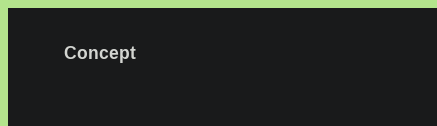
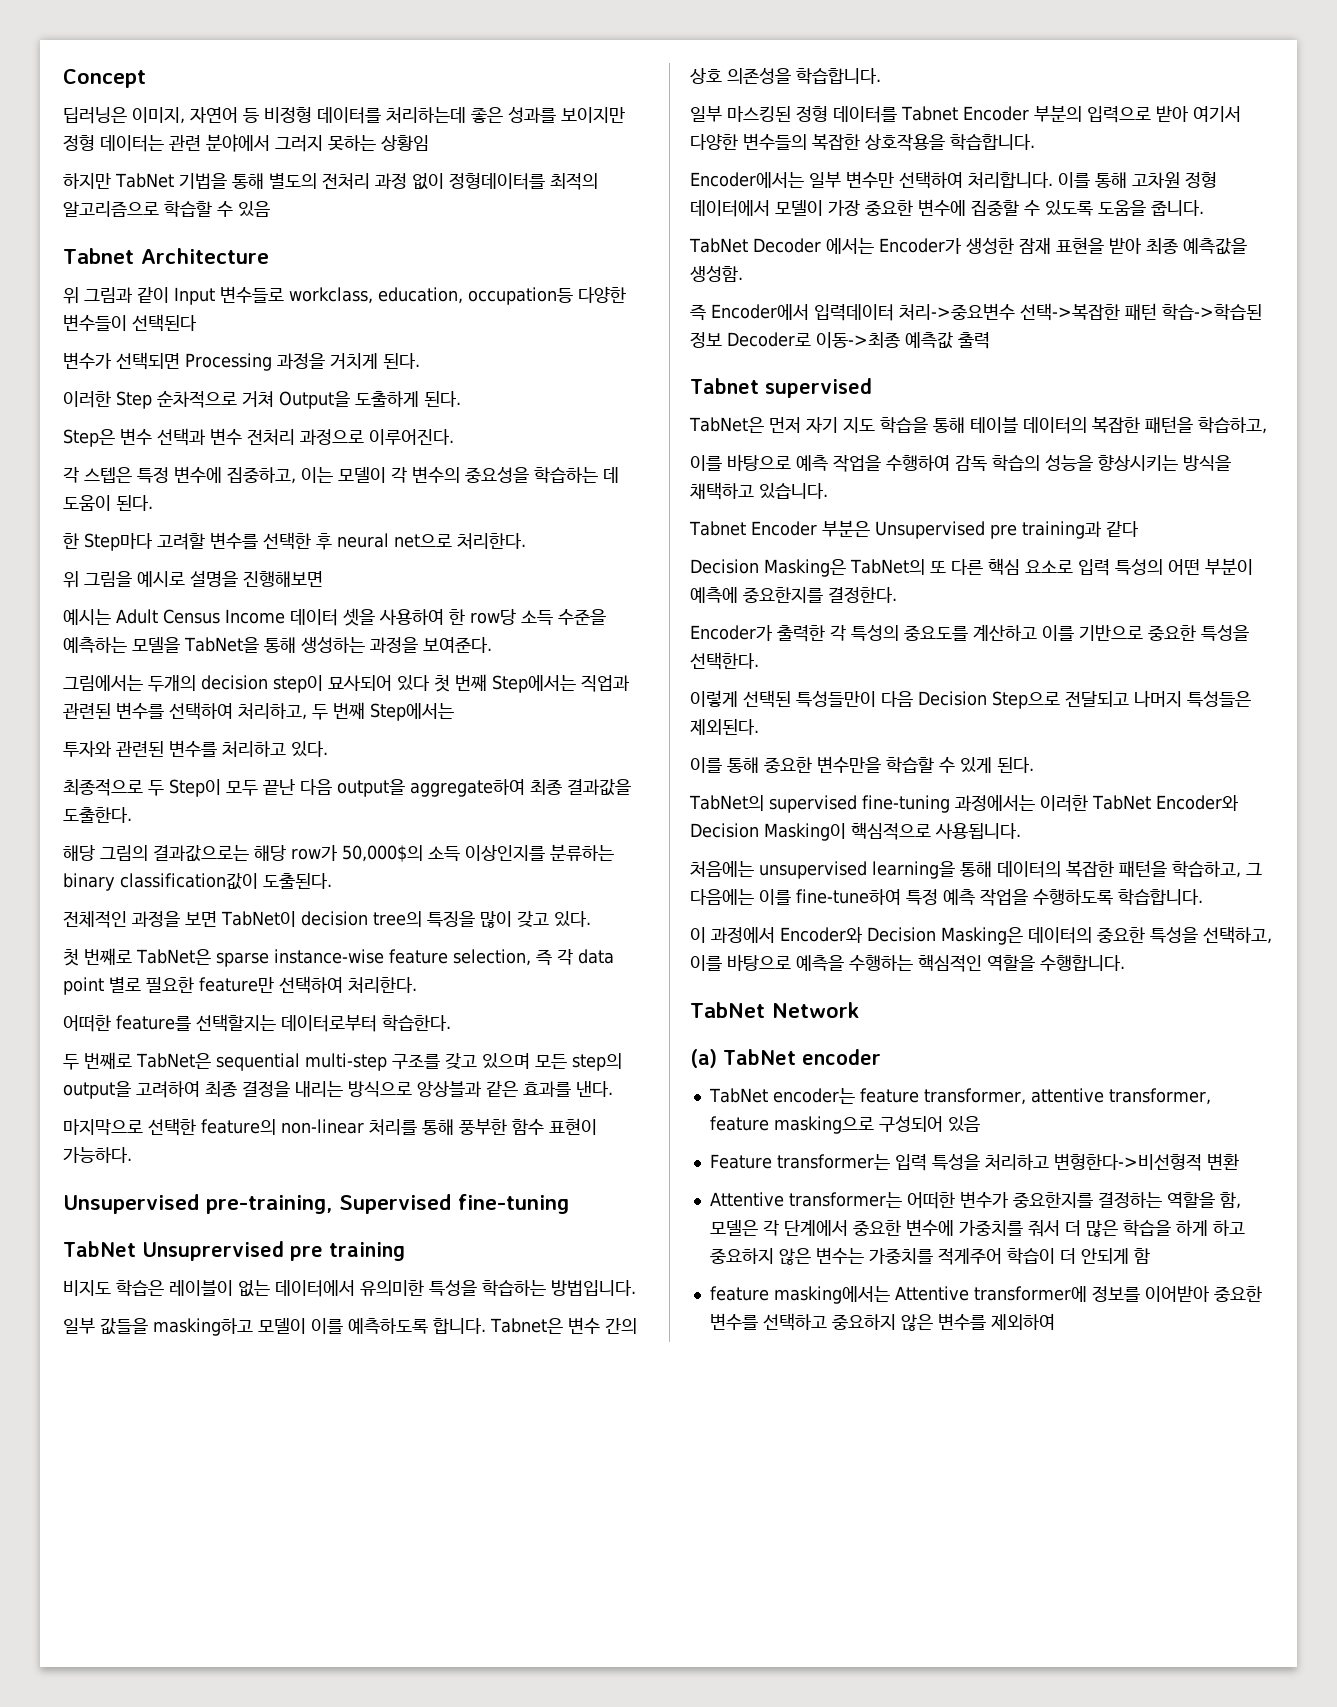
+ 딥러닝은 이미지, 자연어 등 비정형 데이터를 처리하는데 좋은 성과를 보이지만 정형 데이터는 관련 분야에서 그러지 못하는 상황임
+ 하지만 TabNet 기법을 통해 별도의 전처리 과정 없이 정형데이터를 최적의 알고리즘으로 학습할 수 있음
+ Tabnet Architecture
+ 위 그림과 같이 Input 변수들로 workclass, education, occupation등 다양한 변수들이 선택된다
+ 변수가 선택되면 Processing 과정을 거치게 된다.
+ 이러한 Step 순차적으로 거쳐 Output을 도출하게 된다.
+ Step은 변수 선택과 변수 전처리 과정으로 이루어진다.
+ 각 스텝은 특정 변수에 집중하고, 이는 모델이 각 변수의 중요성을 학습하는 데 도움이 된다.
+ 한 Step마다 고려할 변수를 선택한 후 neural net으로 처리한다.
+ 위 그림을 예시로 설명을 진행해보면
+ 예시는 Adult Census Income 데이터 셋을 사용하여 한 row당 소득 수준을 예측하는 모델을 TabNet을 통해 생성하는 과정을 보여준다.
+ 그림에서는 두개의 decision step이 묘사되어 있다 첫 번째 Step에서는 직업과 관련된 변수를 선택하여 처리하고, 두 번째 Step에서는
+ 투자와 관련된 변수를 처리하고 있다.
+ 최종적으로 두 Step이 모두 끝난 다음 output을 aggregate하여 최종 결과값을 도출한다.
+ 해당 그림의 결과값으로는 해당 row가 50,000$의 소득 이상인지를 분류하는 binary classification값이 도출된다.
+ 전체적인 과정을 보면 TabNet이 decision tree의 특징을 많이 갖고 있다.
+ 첫 번째로 TabNet은 sparse instance-wise feature selection, 즉 각 data point 별로 필요한 feature만 선택하여 처리한다.
+ 어떠한 feature를 선택할지는 데이터로부터 학습한다.
+ 두 번째로 TabNet은 sequential multi-step 구조를 갖고 있으며 모든 step의 output을 고려하여 최종 결정을 내리는 방식으로 앙상블과 같은 효과를 낸다.
+ 마지막으로 선택한 feature의 non-linear 처리를 통해 풍부한 함수 표현이 가능하다.
+ Unsupervised pre-training, Supervised fine-tuning
+ TabNet Unsuprervised pre training
+ 비지도 학습은 레이블이 없는 데이터에서 유의미한 특성을 학습하는 방법입니다.
+ 일부 값들을 masking하고 모델이 이를 예측하도록 합니다. Tabnet은 변수 간의 상호 의존성을 학습합니다.
+ 일부 마스킹된 정형 데이터를 Tabnet Encoder 부분의 입력으로 받아 여기서 다양한 변수들의 복잡한 상호작용을 학습합니다.
+ Encoder에서는 일부 변수만 선택하여 처리합니다. 이를 통해 고차원 정형 데이터에서 모델이 가장 중요한 변수에 집중할 수 있도록 도움을 줍니다.
+ TabNet Decoder 에서는 Encoder가 생성한 잠재 표현을 받아 최종 예측값을 생성함.
+ 즉 Encoder에서 입력데이터 처리->중요변수 선택->복잡한 패턴 학습->학습된 정보 Decoder로 이동->최종 예측값 출력
+ Tabnet supervised
+ TabNet은 먼저 자기 지도 학습을 통해 테이블 데이터의 복잡한 패턴을 학습하고,
+ 이를 바탕으로 예측 작업을 수행하여 감독 학습의 성능을 향상시키는 방식을 채택하고 있습니다.
+ Tabnet Encoder 부분은 Unsupervised pre training과 같다
+ Decision Masking은 TabNet의 또 다른 핵심 요소로 입력 특성의 어떤 부분이 예측에 중요한지를 결정한다.
+ Encoder가 출력한 각 특성의 중요도를 계산하고 이를 기반으로 중요한 특성을 선택한다.
+ 이렇게 선택된 특성들만이 다음 Decision Step으로 전달되고 나머지 특성들은 제외된다.
+ 이를 통해 중요한 변수만을 학습할 수 있게 된다.
+ TabNet의 supervised fine-tuning 과정에서는 이러한 TabNet Encoder와 Decision Masking이 핵심적으로 사용됩니다.
+ 처음에는 unsupervised learning을 통해 데이터의 복잡한 패턴을 학습하고, 그 다음에는 이를 fine-tune하여 특정 예측 작업을 수행하도록 학습합니다.
+ 이 과정에서 Encoder와 Decision Masking은 데이터의 중요한 특성을 선택하고, 이를 바탕으로 예측을 수행하는 핵심적인 역할을 수행합니다.
+ TabNet Network
+ (a) TabNet encoder
+ TabNet encoder는 feature transformer, attentive transformer, feature masking으로 구성되어 있음
+ Feature transformer는 입력 특성을 처리하고 변형한다->비선형적 변환
+ Attentive transformer는 어떠한 변수가 중요한지를 결정하는 역할을 함, 모델은 각 단계에서 중요한 변수에 가중치를 줘서 더 많은 학습을 하게 하고 중요하지 않은 변수는 가중치를 적게주어 학습이 더 안되게 함
+ feature masking에서는 Attentive transformer에 정보를 이어받아 중요한 변수를 선택하고 중요하지 않은 변수를 제외하여

